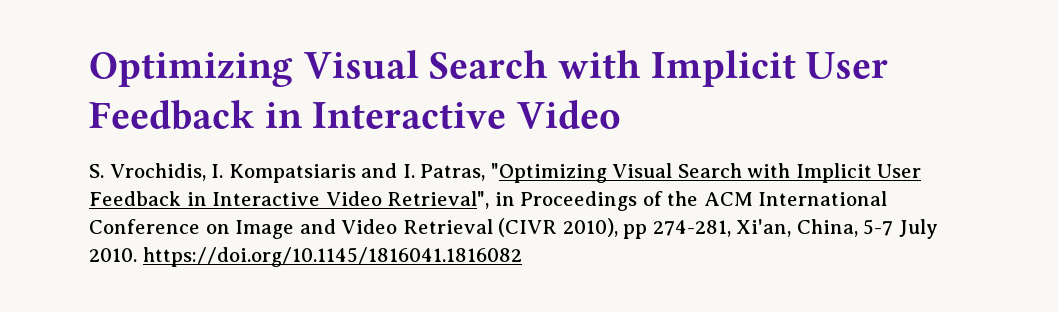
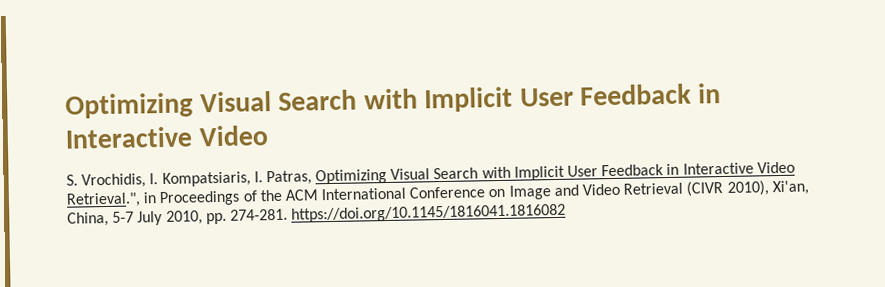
- S. Vrochidis, I. Kompatsiaris and I. Patras, "Optimizing Visual Search with Implicit User Feedback in Interactive Video Retrieval", in Proceedings of the ACM International Conference on Image and Video Retrieval (CIVR 2010), pp 274-281, Xi'an, China, 5-7 July 2010. https://doi.org/10.1145/1816041.1816082
+ S. Vrochidis, I. Kompatsiaris, I. Patras, Optimizing Visual Search with Implicit User Feedback in Interactive Video Retrieval.", in Proceedings of the ACM International Conference on Image and Video Retrieval (CIVR 2010), Xi'an, China, 5-7 July 2010, pp. 274-281. https://doi.org/10.1145/1816041.1816082

